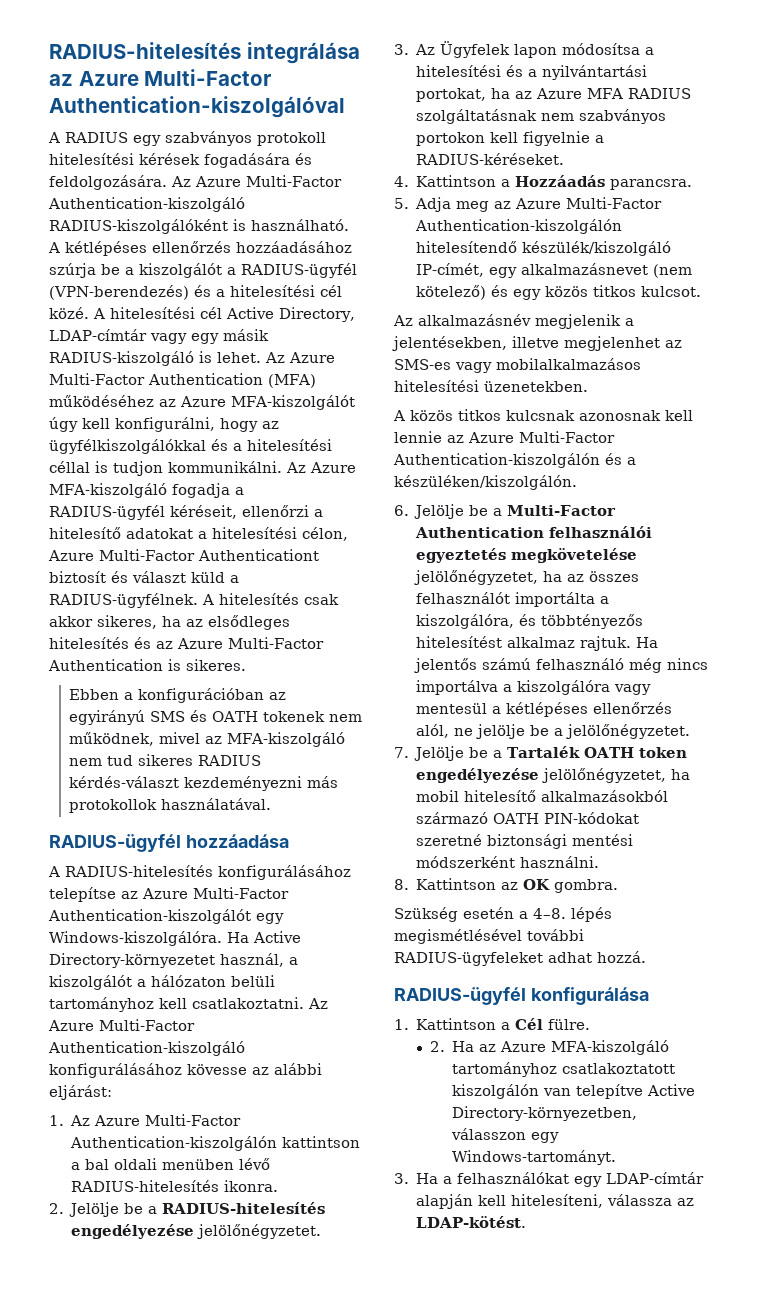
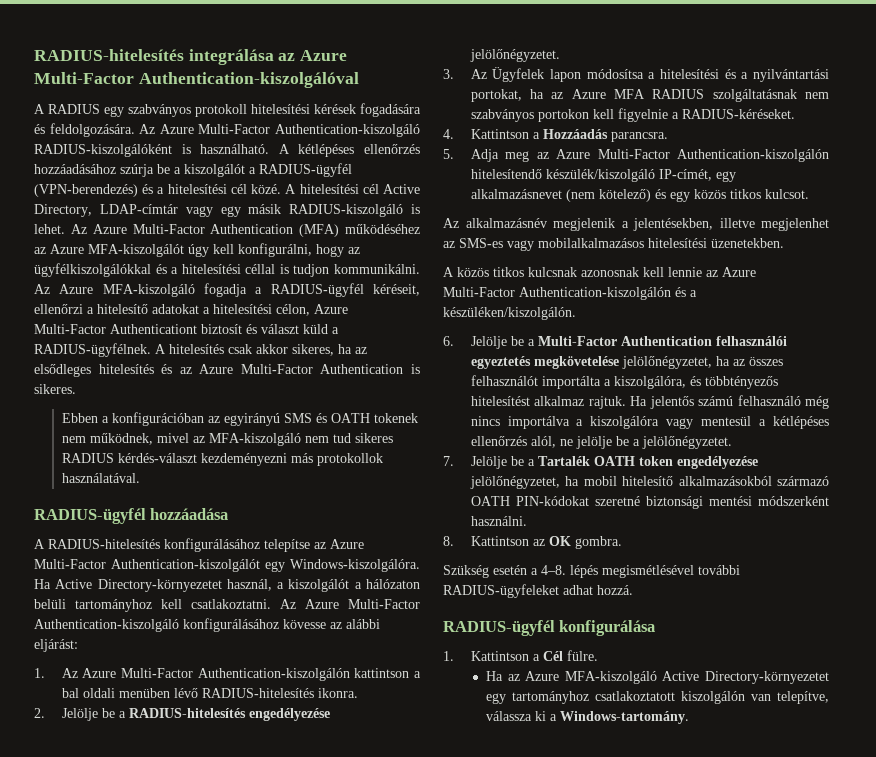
- 2. Ha az Azure MFA-kiszolgáló tartományhoz csatlakoztatott kiszolgálón van telepítve Active Directory-környezetben, válasszon egy Windows-tartományt.
- 3. Ha a felhasználókat egy LDAP-címtár alapján kell hitelesíteni, válassza az LDAP-kötést.
+ Ha az Azure MFA-kiszolgáló Active Directory-környezetet egy tartományhoz csatlakoztatott kiszolgálón van telepítve, válassza ki a Windows-tartomány.

